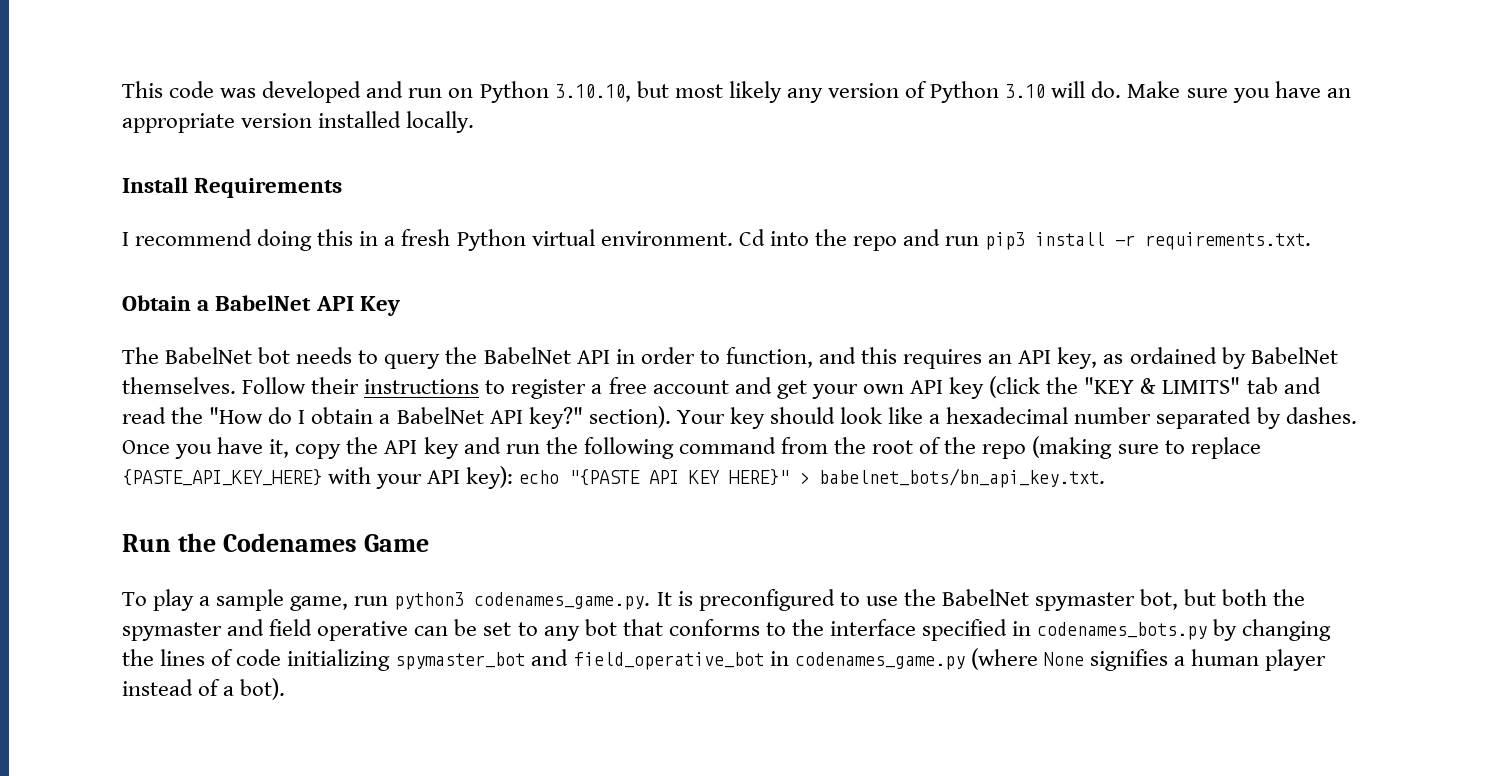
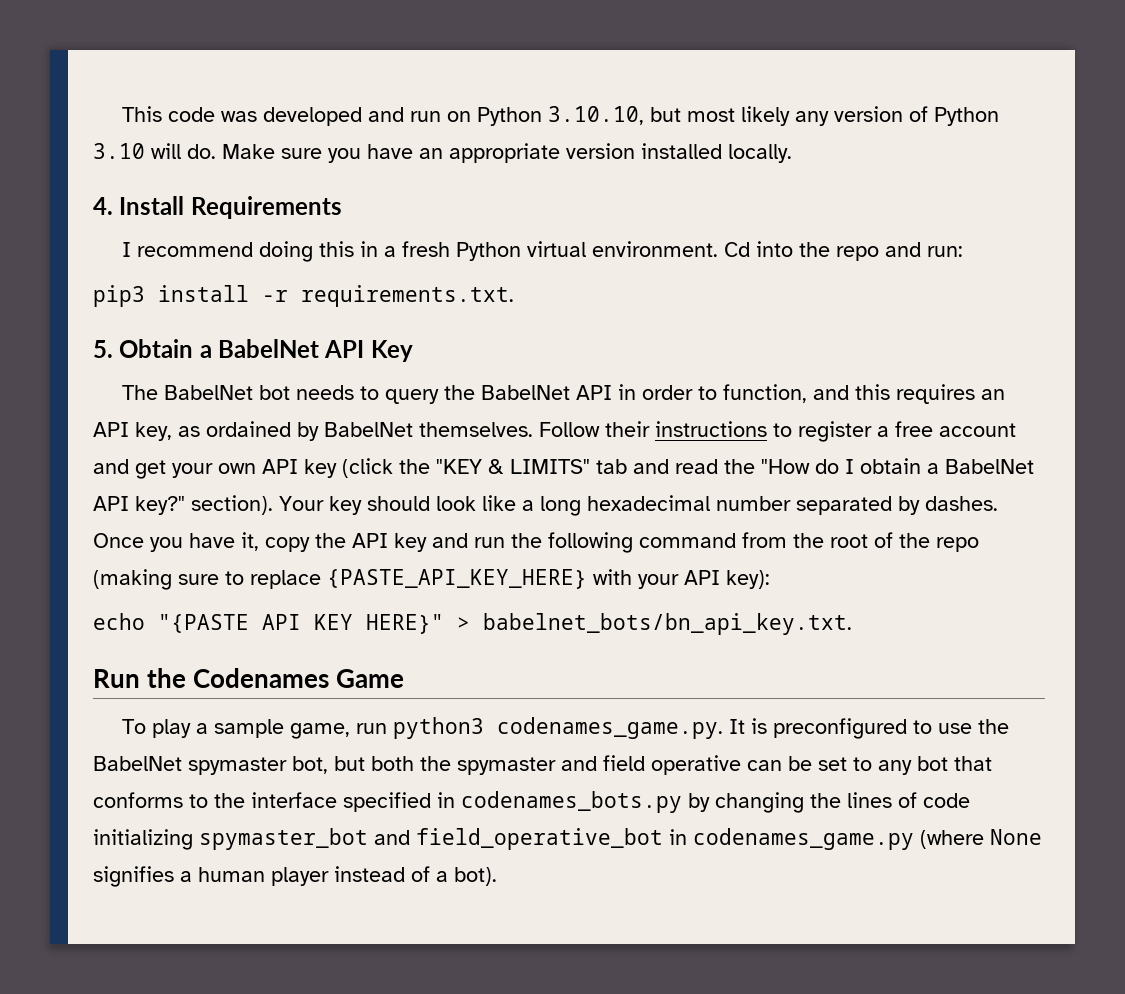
- Install Requirements
+ 4. Install Requirements
- Cd into the repo and run pip3 install -r requirements.txt.
+ Cd into the repo and run:
+ pip3 install -r requirements.txt.
- Obtain a BabelNet API Key
+ 5. Obtain a BabelNet API Key
- Your key should look like a hexadecimal number separated by dashes.
+ Your key should look like a long hexadecimal number separated by dashes.
- Once you have it, copy the API key and run the following command from the root of the repo (making sure to replace {PASTE_API_KEY_HERE} with your API key): echo "{PASTE API KEY HERE}" > babelnet_bots/bn_api_key.txt.
+ Once you have it, copy the API key and run the following command from the root of the repo (making sure to replace {PASTE_API_KEY_HERE} with your API key):
+ echo "{PASTE API KEY HERE}" > babelnet_bots/bn_api_key.txt.

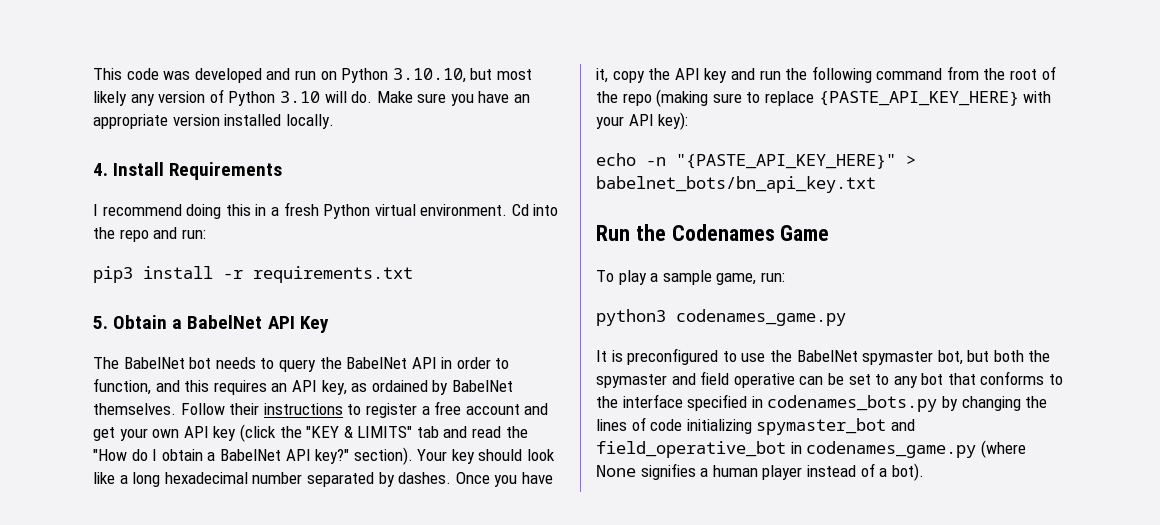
- pip3 install -r requirements.txt.
+ pip3 install -r requirements.txt
- echo "{PASTE API KEY HERE}" > babelnet_bots/bn_api_key.txt.
+ echo -n "{PASTE_API_KEY_HERE}" > babelnet_bots/bn_api_key.txt
- To play a sample game, run python3 codenames_game.py. It is preconfigured to use the BabelNet spymaster bot, but both the spymaster and field operative can be set to any bot that conforms to the interface specified in codenames_bots.py by changing the lines of code initializing spymaster_bot and field_operative_bot in codenames_game.py (where None signifies a human player instead of a bot).
+ To play a sample game, run:
+ python3 codenames_game.py
+ It is preconfigured to use the BabelNet spymaster bot, but both the spymaster and field operative can be set to any bot that conforms to the interface specified in codenames_bots.py by changing the lines of code initializing spymaster_bot and field_operative_bot in codenames_game.py (where None signifies a human player instead of a bot).

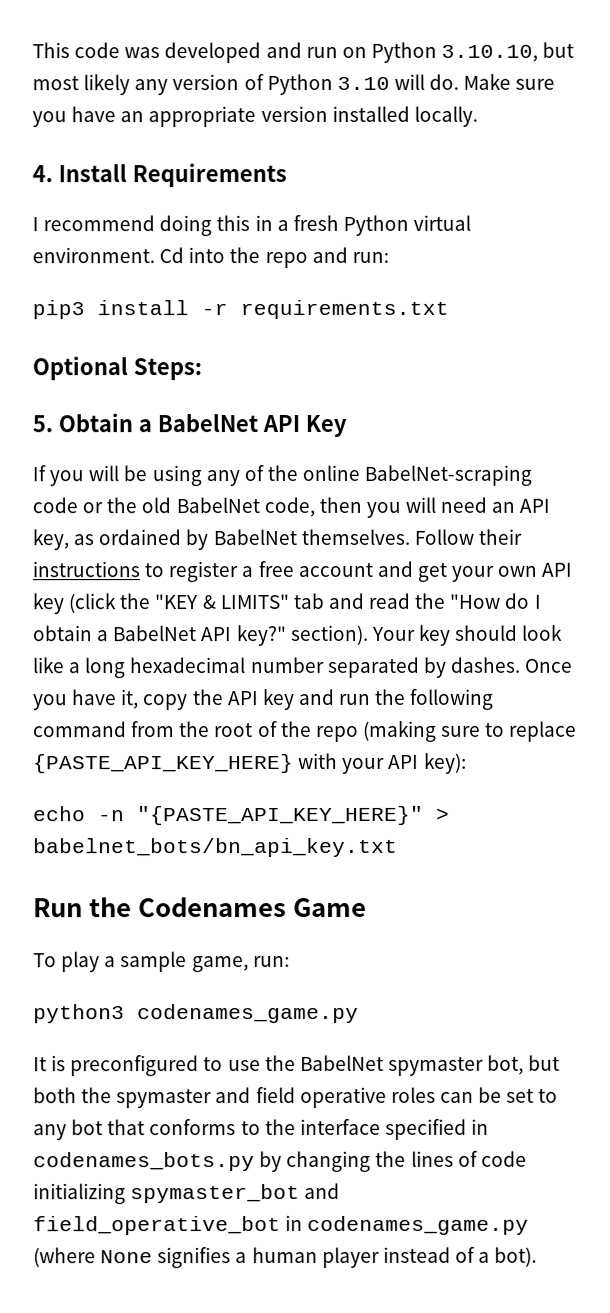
+ Optional Steps:
- The BabelNet bot needs to query the BabelNet API in order to function, and this requires an API key, as ordained by BabelNet themselves.
+ If you will be using any of the online BabelNet-scraping code or the old BabelNet code, then you will need an API key, as ordained by BabelNet themselves.
- It is preconfigured to use the BabelNet spymaster bot, but both the spymaster and field operative can be set to any bot that conforms to the interface specified in codenames_bots.py by changing the lines of code initializing spymaster_bot and field_operative_bot in codenames_game.py (where None signifies a human player instead of a bot).
+ It is preconfigured to use the BabelNet spymaster bot, but both the spymaster and field operative roles can be set to any bot that conforms to the interface specified in codenames_bots.py by changing the lines of code initializing spymaster_bot and field_operative_bot in codenames_game.py (where None signifies a human player instead of a bot).

